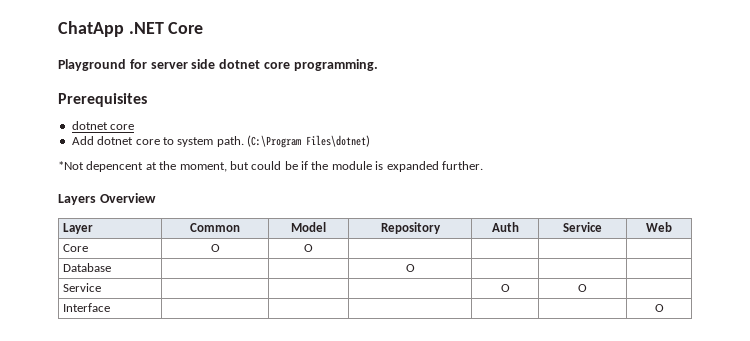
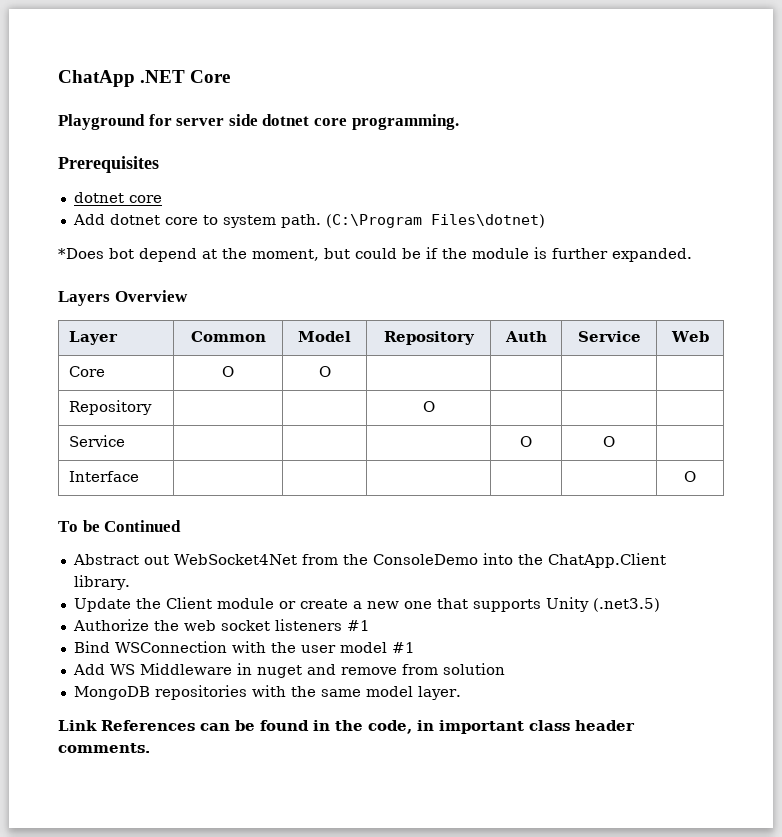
- *Not depencent at the moment, but could be if the module is expanded further.
+ *Does bot depend at the moment, but could be if the module is further expanded.
- Database | | | O | | |
+ Repository | | | O | | |
+ To be Continued
+ Abstract out WebSocket4Net from the ConsoleDemo into the ChatApp.Client library.
+ Update the Client module or create a new one that supports Unity (.net3.5)
+ Authorize the web socket listeners #1
+ Bind WSConnection with the user model #1
+ Add WS Middleware in nuget and remove from solution
+ MongoDB repositories with the same model layer.
+ Link References can be found in the code, in important class header comments.

